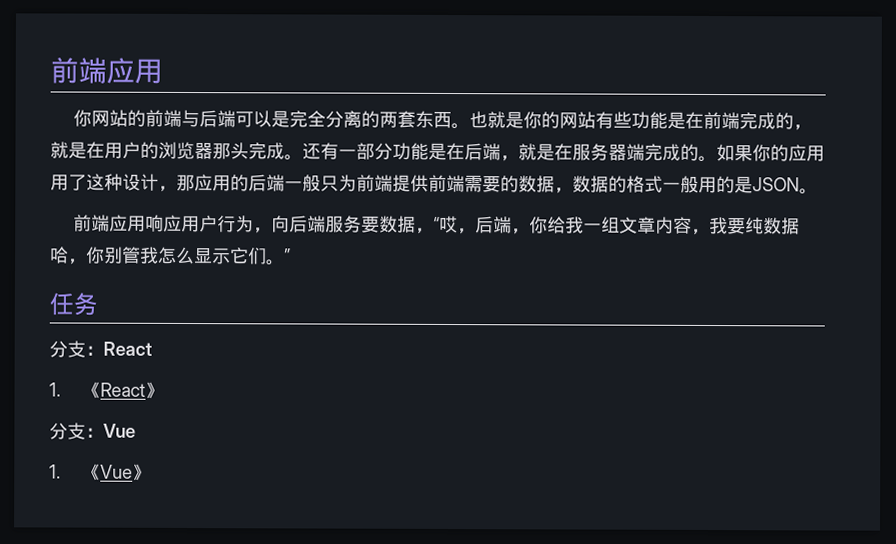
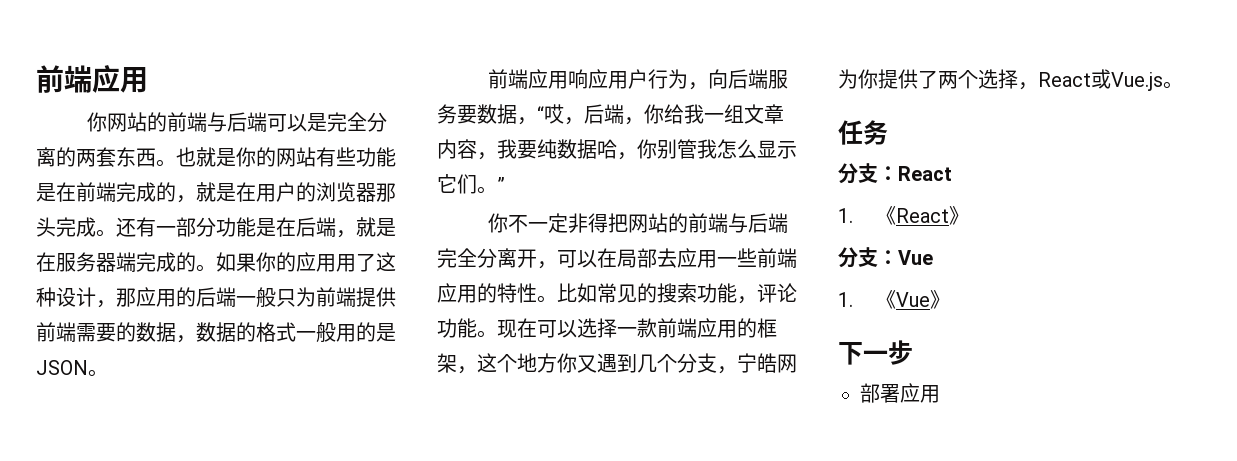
+ 你不一定非得把网站的前端与后端完全分离开，可以在局部去应用一些前端应用的特性。比如常见的搜索功能，评论功能。现在可以选择一款前端应用的框架，这个地方你又遇到几个分支，宁皓网为你提供了两个选择，React或Vue.js。
+ 下一步
+ 部署应用

